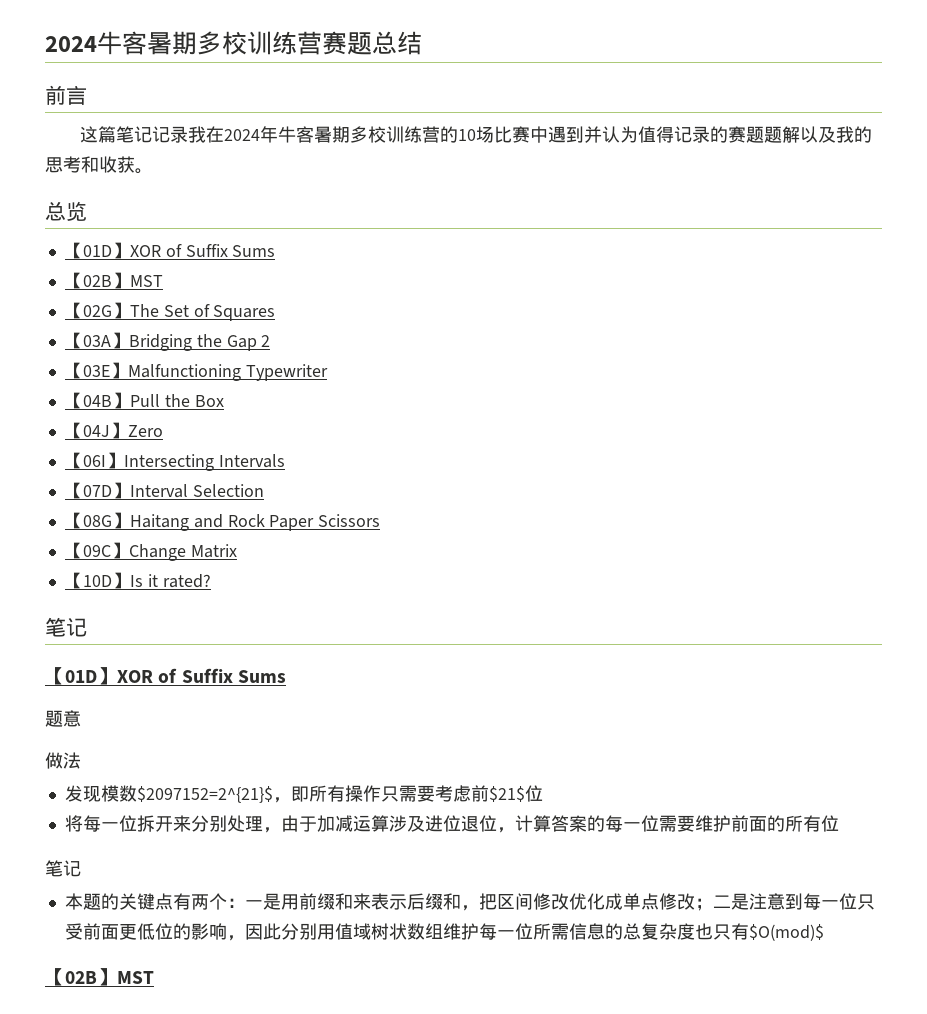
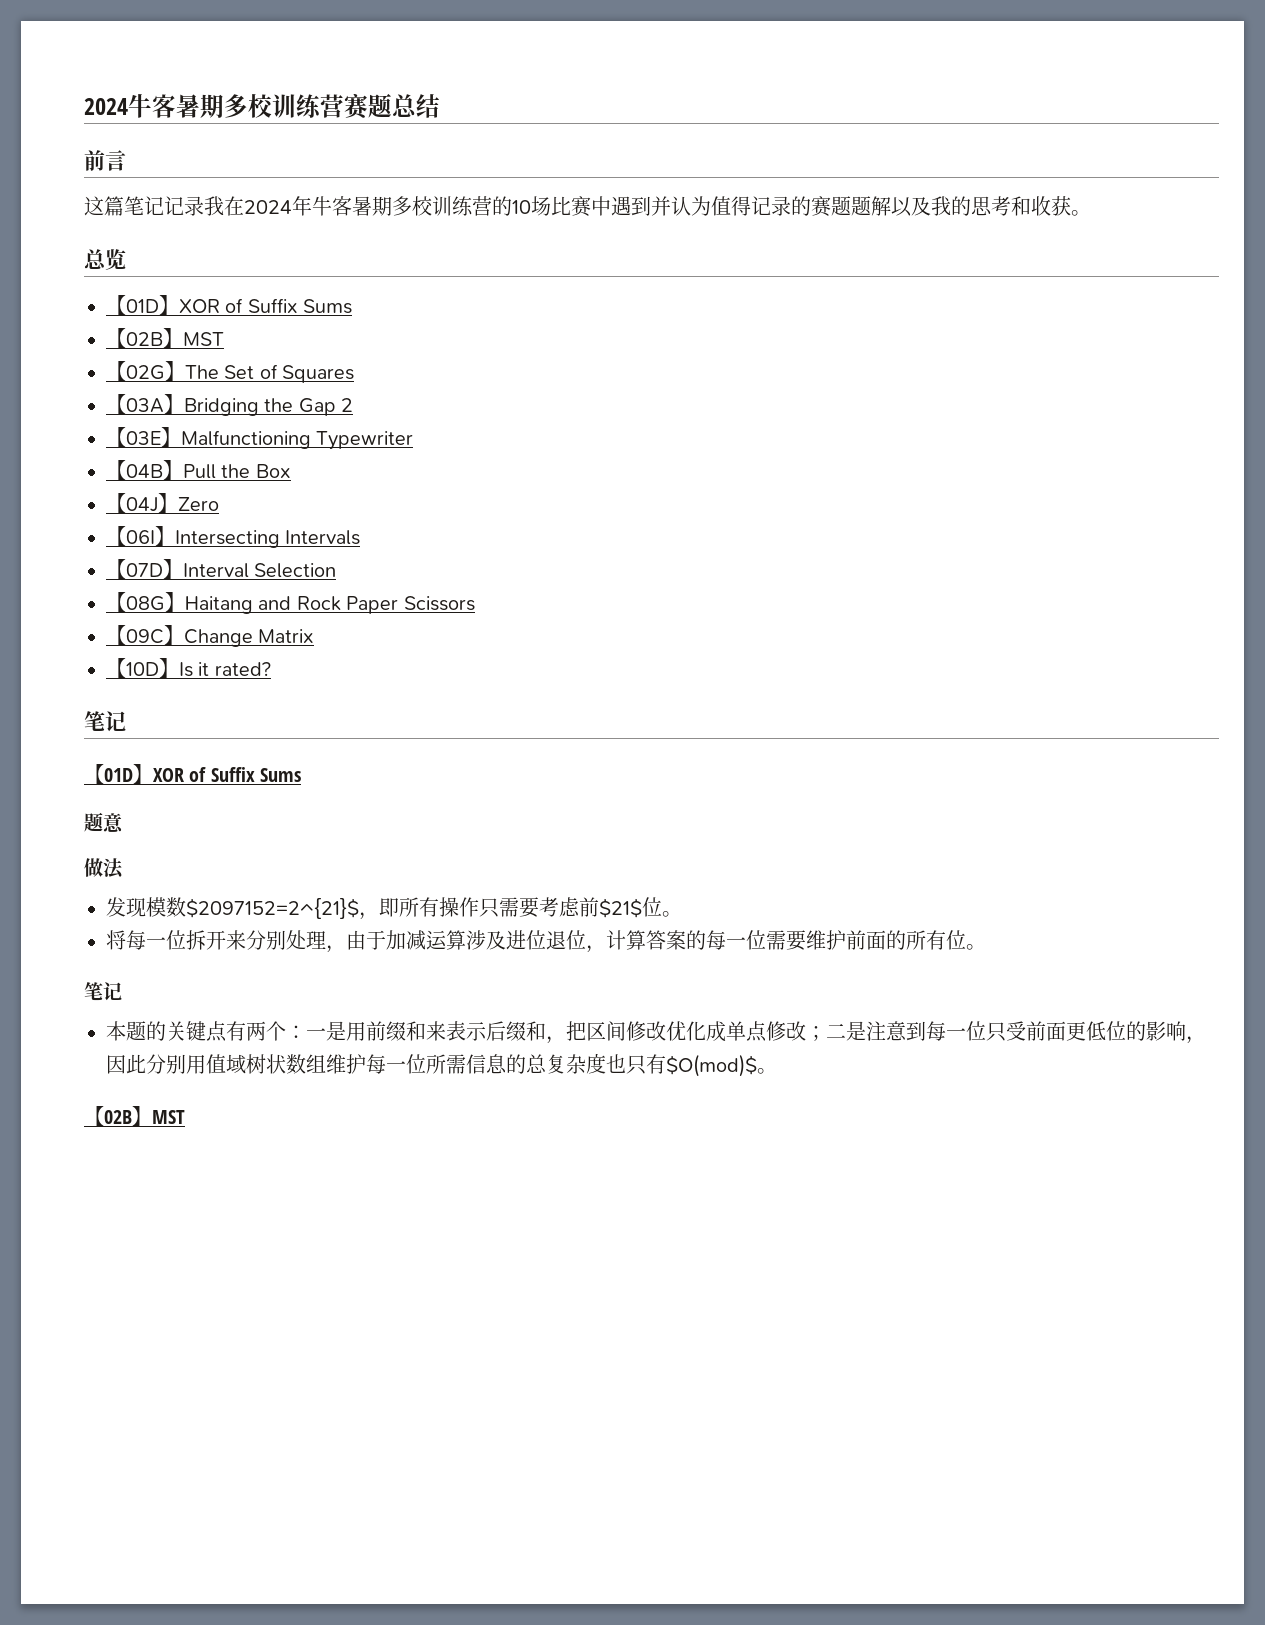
- 发现模数$2097152=2^{21}$，即所有操作只需要考虑前$21$位
+ 发现模数$2097152=2^{21}$，即所有操作只需要考虑前$21$位。
- 将每一位拆开来分别处理，由于加减运算涉及进位退位，计算答案的每一位需要维护前面的所有位
+ 将每一位拆开来分别处理，由于加减运算涉及进位退位，计算答案的每一位需要维护前面的所有位。
- 本题的关键点有两个：一是用前缀和来表示后缀和，把区间修改优化成单点修改；二是注意到每一位只受前面更低位的影响，因此分别用值域树状数组维护每一位所需信息的总复杂度也只有$O(mod)$
+ 本题的关键点有两个：一是用前缀和来表示后缀和，把区间修改优化成单点修改；二是注意到每一位只受前面更低位的影响，因此分别用值域树状数组维护每一位所需信息的总复杂度也只有$O(mod)$。

